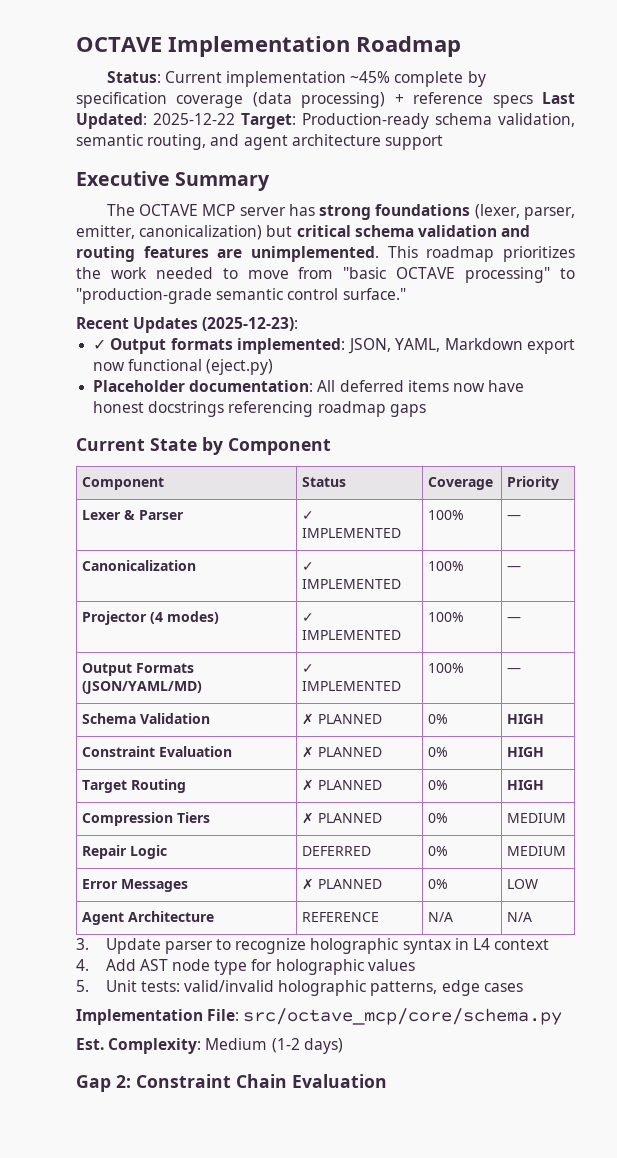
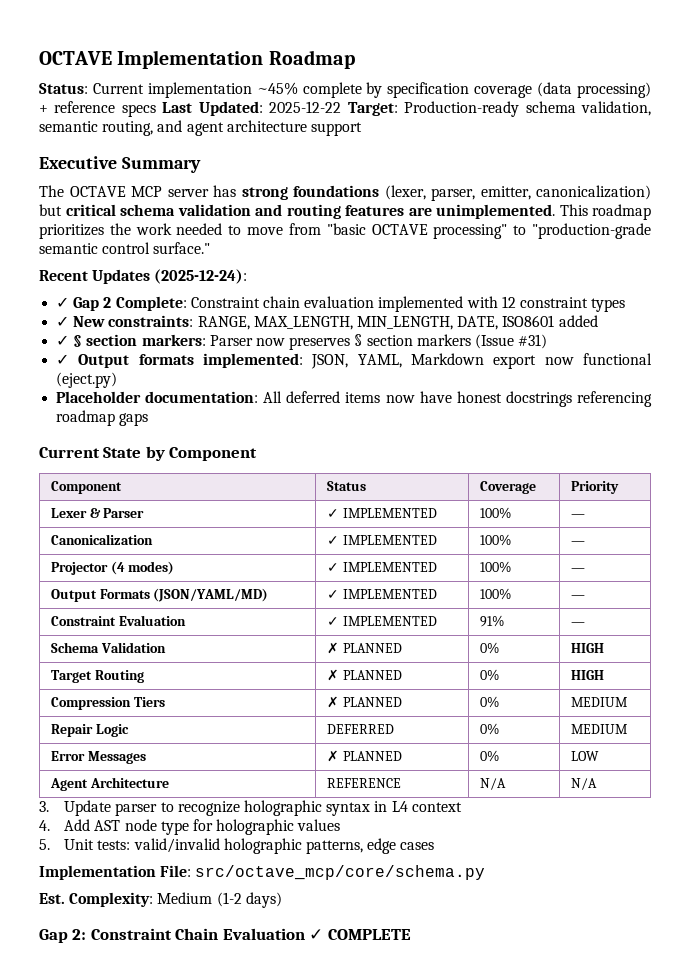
- Recent Updates (2025-12-23):
+ Recent Updates (2025-12-24):
+ ✓ Gap 2 Complete: Constraint chain evaluation implemented with 12 constraint types
+ ✓ New constraints: RANGE, MAX_LENGTH, MIN_LENGTH, DATE, ISO8601 added
+ ✓ § section markers: Parser now preserves § section markers (Issue #31)
+ Constraint Evaluation | ✓ IMPLEMENTED | 91% | —
- Constraint Evaluation | ✗ PLANNED | 0% | HIGH
- Gap 2: Constraint Chain Evaluation
+ Gap 2: Constraint Chain Evaluation ✓ COMPLETE

